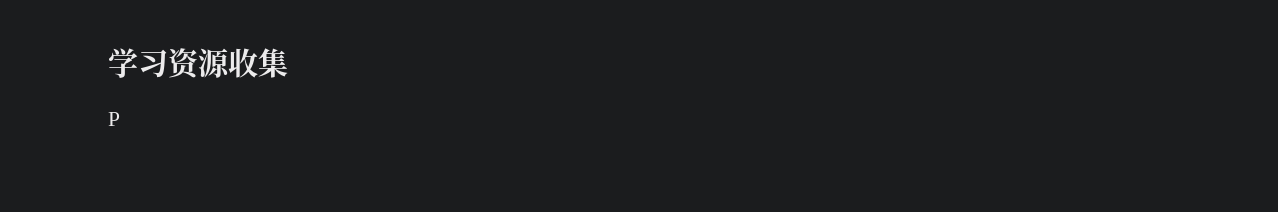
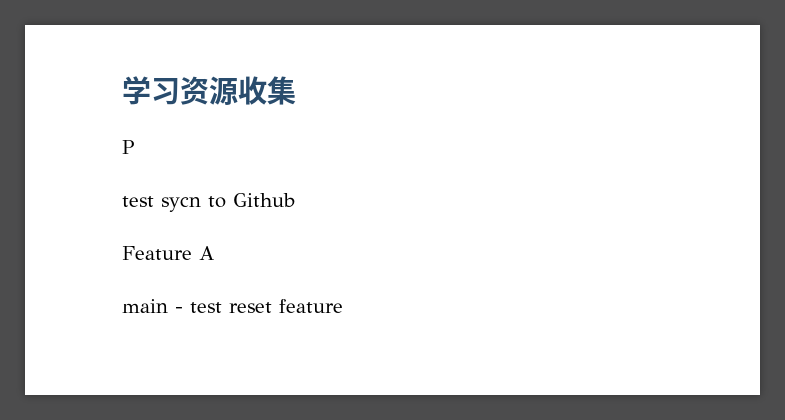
+ test sycn to Github
+ Feature A
+ main - test reset feature

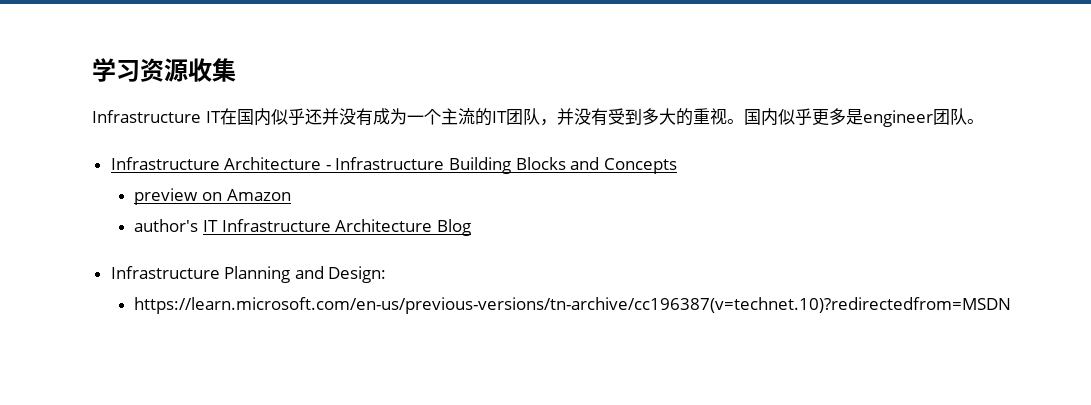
- P
- test sycn to Github
- Feature A
- main - test reset feature
+ Infrastructure IT在国内似乎还并没有成为一个主流的IT团队，并没有受到多大的重视。国内似乎更多是engineer团队。
+ Infrastructure Architecture - Infrastructure Building Blocks and Concepts
+ preview on Amazon
+ author's IT Infrastructure Architecture Blog
+ Infrastructure Planning and Design:
+ https://learn.microsoft.com/en-us/previous-versions/tn-archive/cc196387(v=technet.10)?redirectedfrom=MSDN

